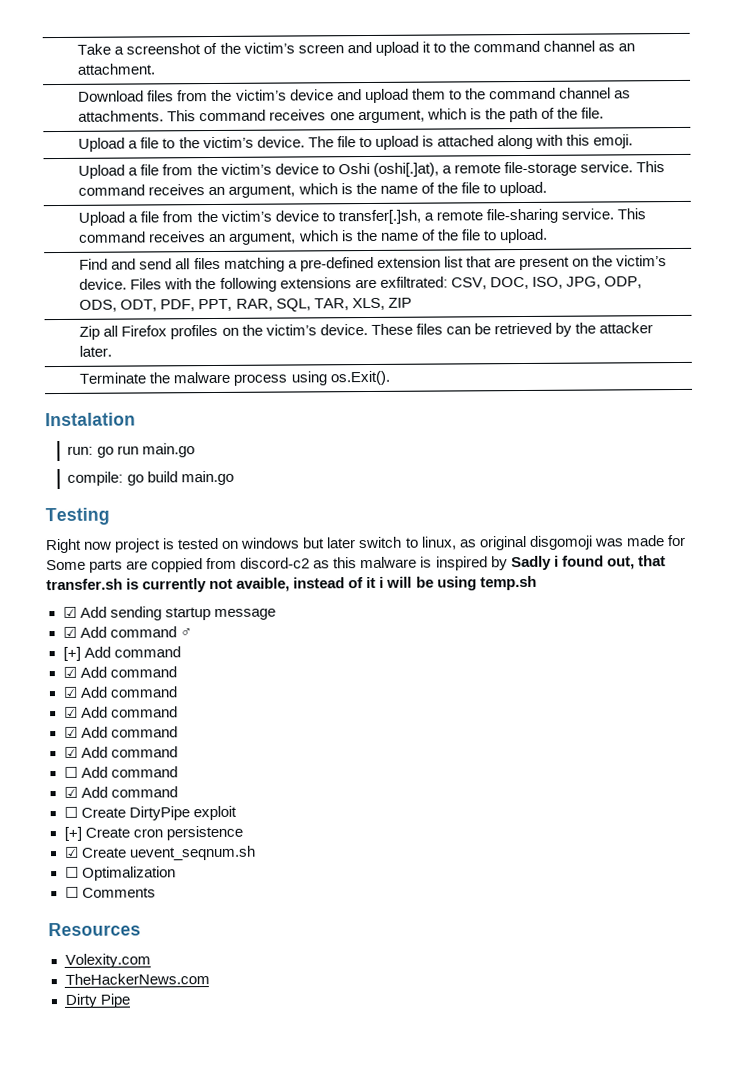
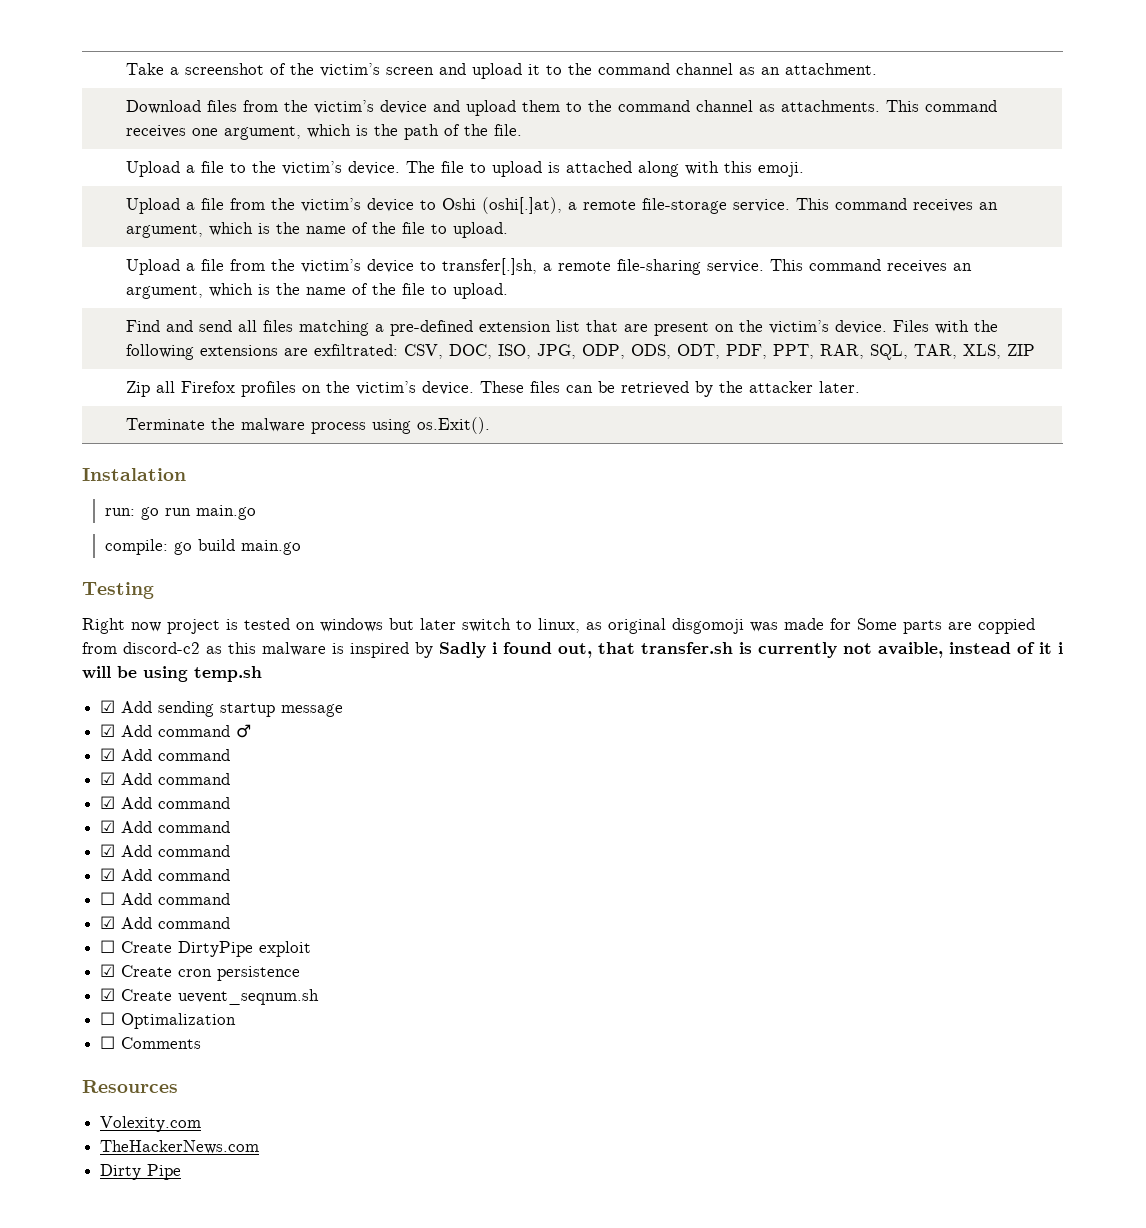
  ☑ Add command ♂
- [+] Add command
+ ☑ Add command
- [+] Create cron persistence
+ ☑ Create cron persistence

